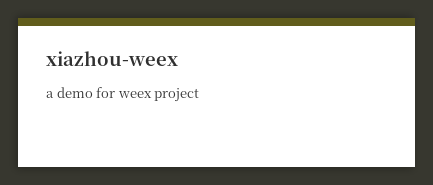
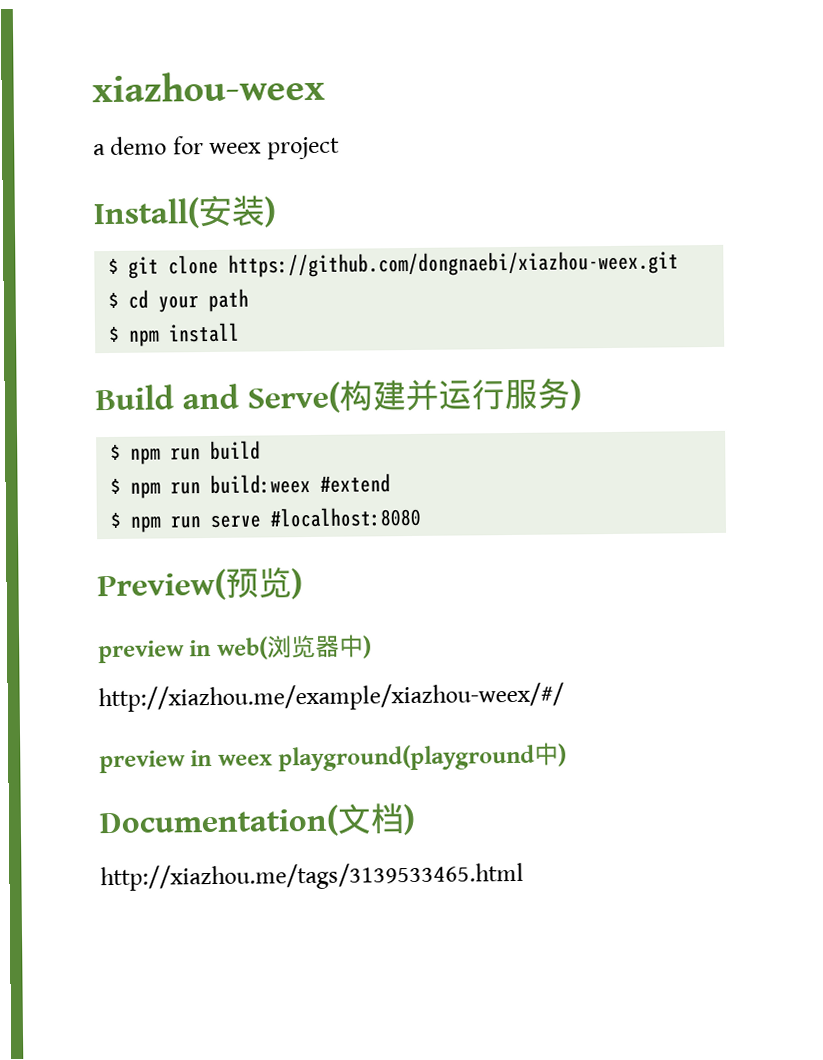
+ Install(安装)
+ $ git clone https://github.com/dongnaebi/xiazhou-weex.git
+ $ cd your path
+ $ npm install
+ Build and Serve(构建并运行服务)
+ $ npm run build
+ $ npm run build:weex #extend
+ $ npm run serve #localhost:8080
+ Preview(预览)
+ preview in web(浏览器中)
+ http://xiazhou.me/example/xiazhou-weex/#/
+ preview in weex playground(playground中)
+ Documentation(文档)
+ http://xiazhou.me/tags/3139533465.html

